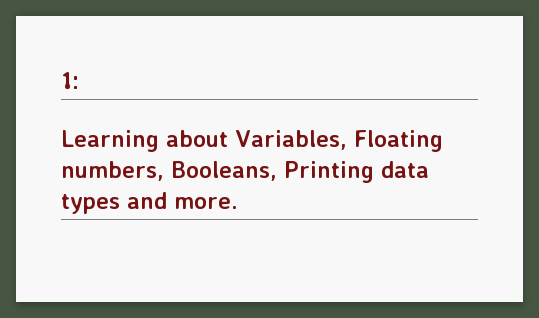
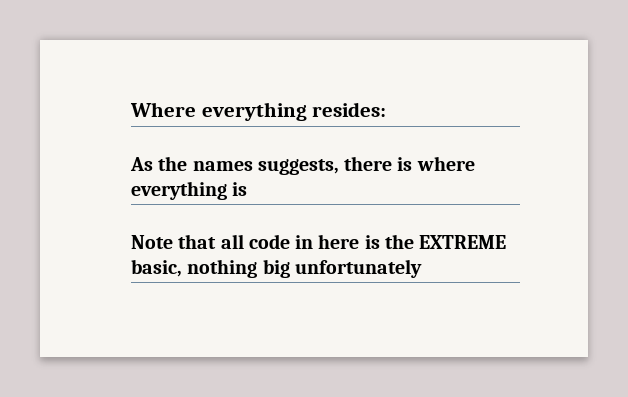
- 1:
- Learning about Variables, Floating numbers, Booleans, Printing data types and more.
+ Where everything resides:
+ As the names suggests, there is where everything is
+ Note that all code in here is the EXTREME basic, nothing big unfortunately

